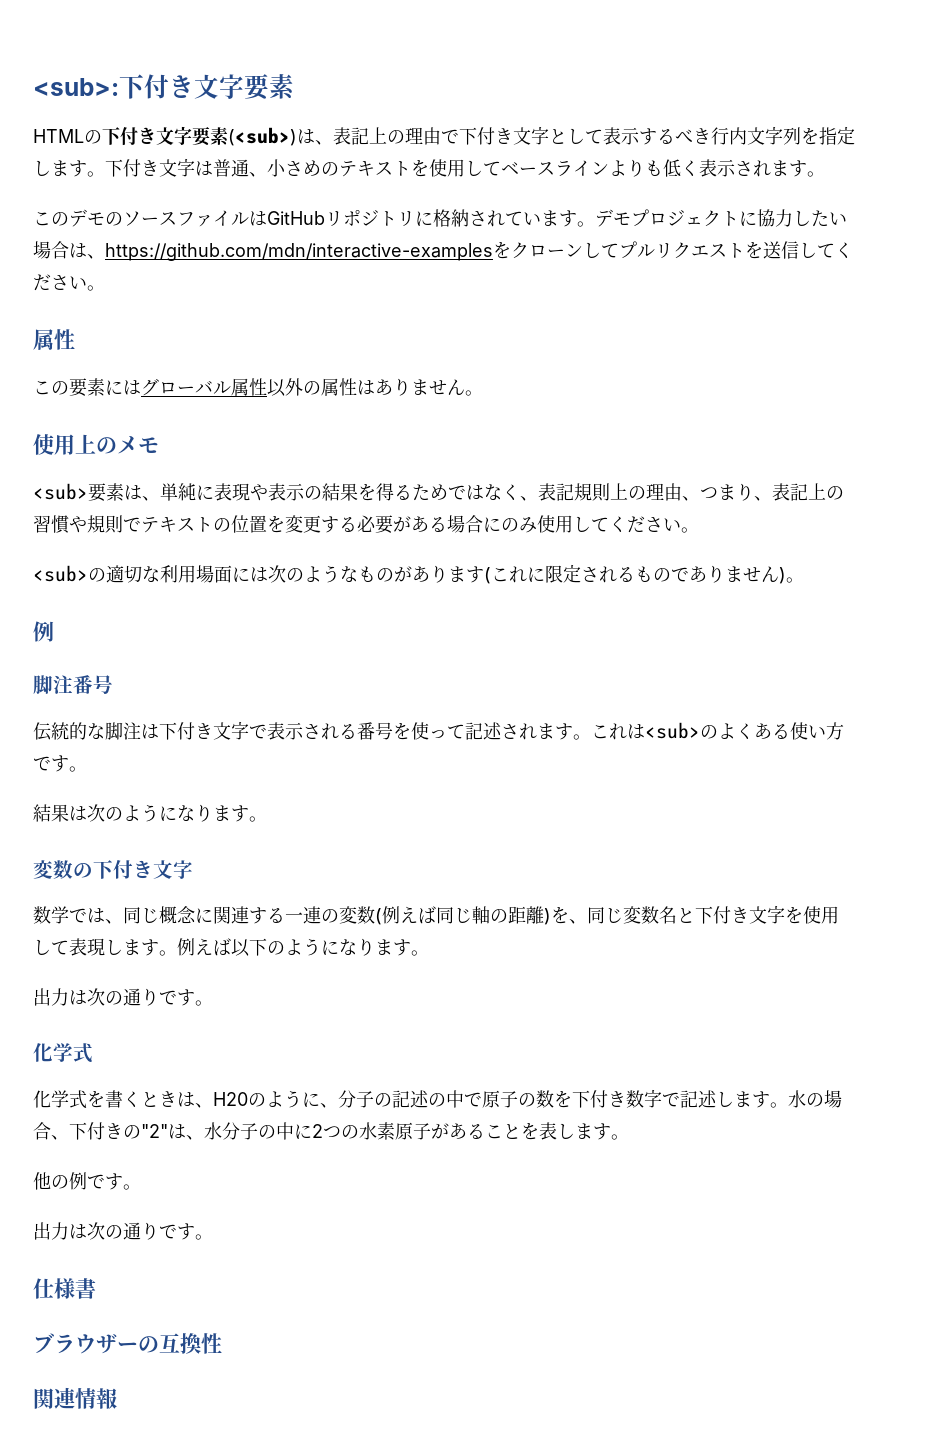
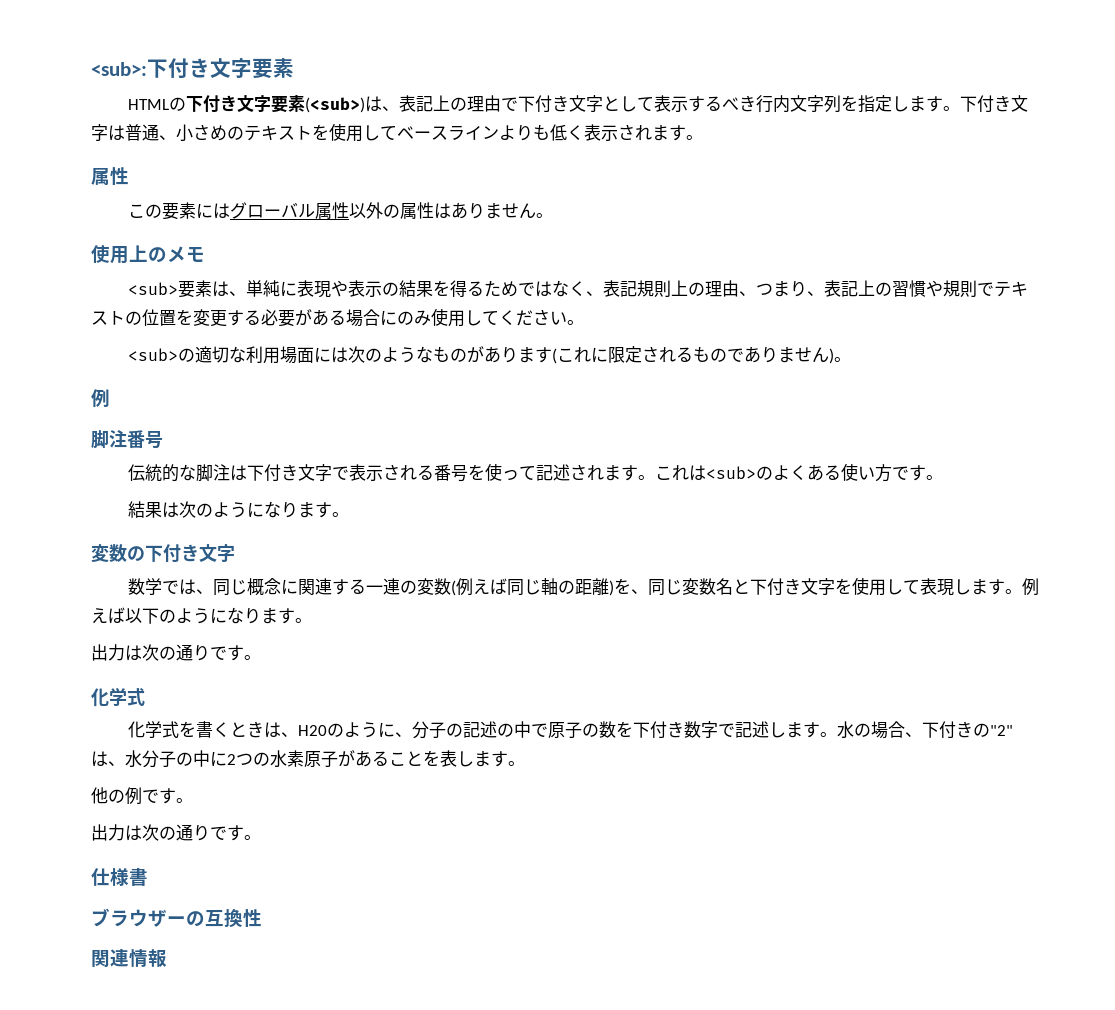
- このデモのソースファイルはGitHubリポジトリに格納されています。デモプロジェクトに協力したい場合は、https://github.com/mdn/interactive-examplesをクローンしてプルリクエストを送信してください。

